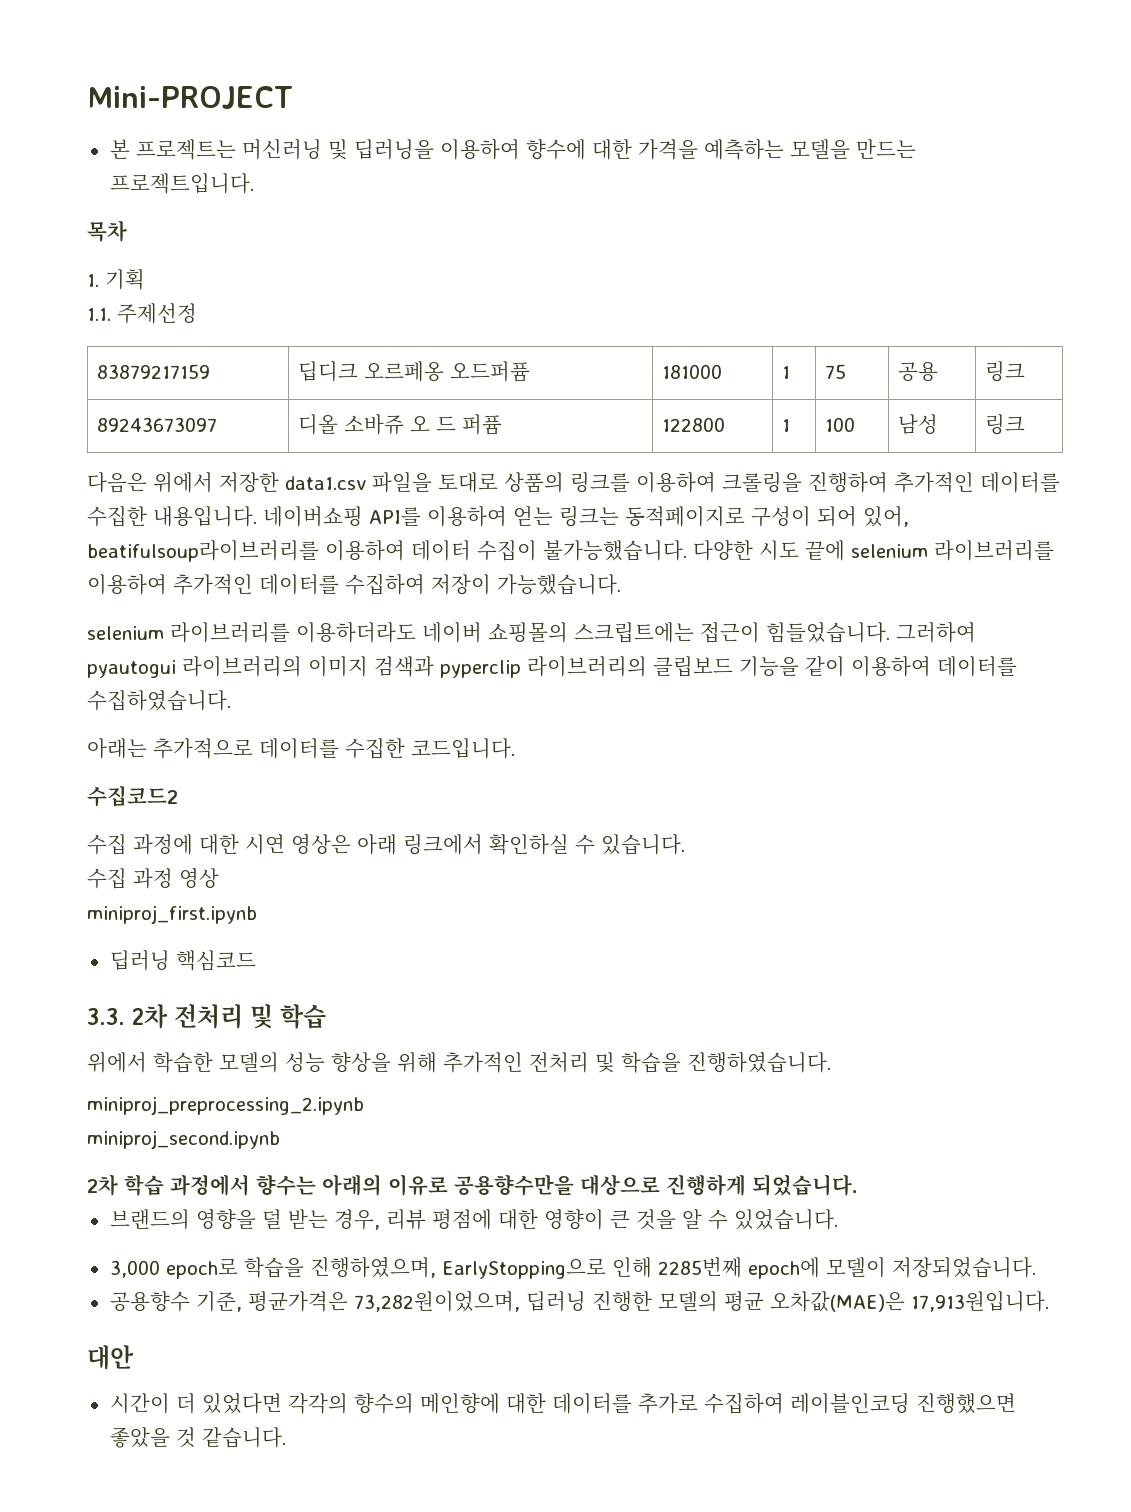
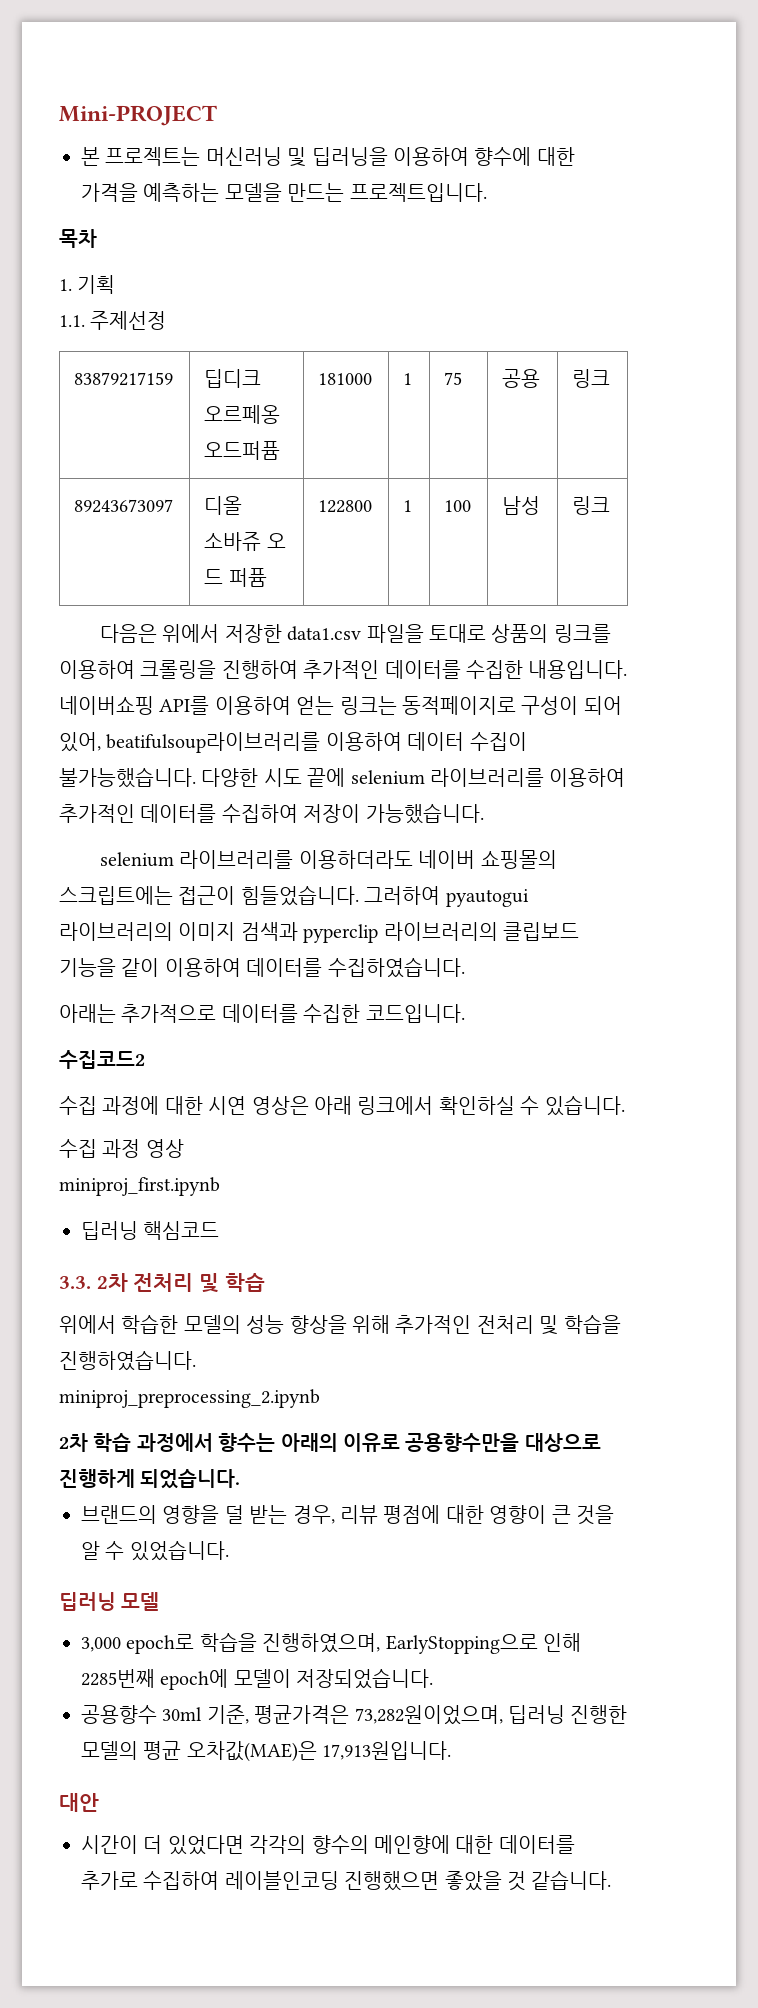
- miniproj_second.ipynb
+ 딥러닝 모델
- 공용향수 기준, 평균가격은 73,282원이었으며, 딥러닝 진행한 모델의 평균 오차값(MAE)은 17,913원입니다.
+ 공용향수 30ml 기준, 평균가격은 73,282원이었으며, 딥러닝 진행한 모델의 평균 오차값(MAE)은 17,913원입니다.

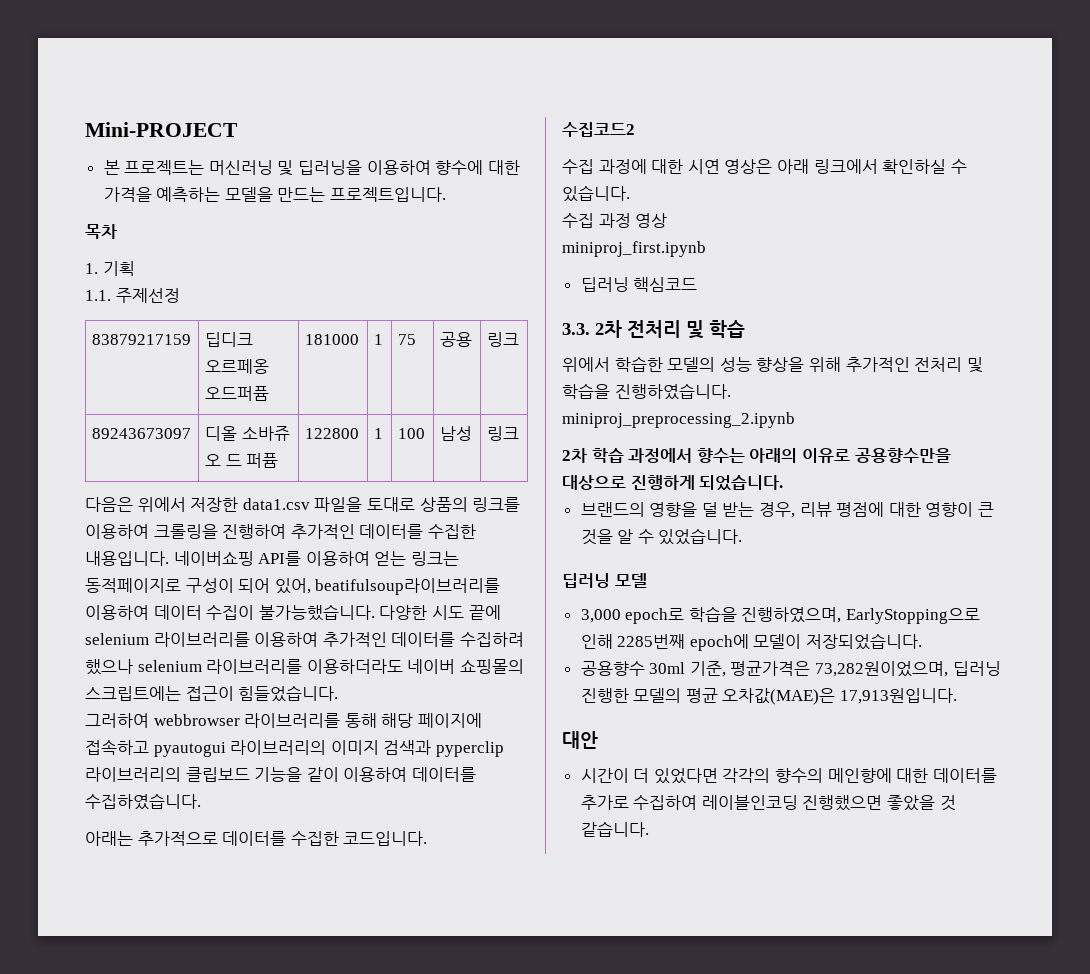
- 다양한 시도 끝에 selenium 라이브러리를 이용하여 추가적인 데이터를 수집하여 저장이 가능했습니다.
- selenium 라이브러리를 이용하더라도 네이버 쇼핑몰의 스크립트에는 접근이 힘들었습니다. 그러하여 pyautogui 라이브러리의 이미지 검색과 pyperclip 라이브러리의 클립보드 기능을 같이 이용하여 데이터를 수집하였습니다.
+ 다양한 시도 끝에 selenium 라이브러리를 이용하여 추가적인 데이터를 수집하려 했으나 selenium 라이브러리를 이용하더라도 네이버 쇼핑몰의 스크립트에는 접근이 힘들었습니다.
+ 그러하여 webbrowser 라이브러리를 통해 해당 페이지에 접속하고 pyautogui 라이브러리의 이미지 검색과 pyperclip 라이브러리의 클립보드 기능을 같이 이용하여 데이터를 수집하였습니다.

